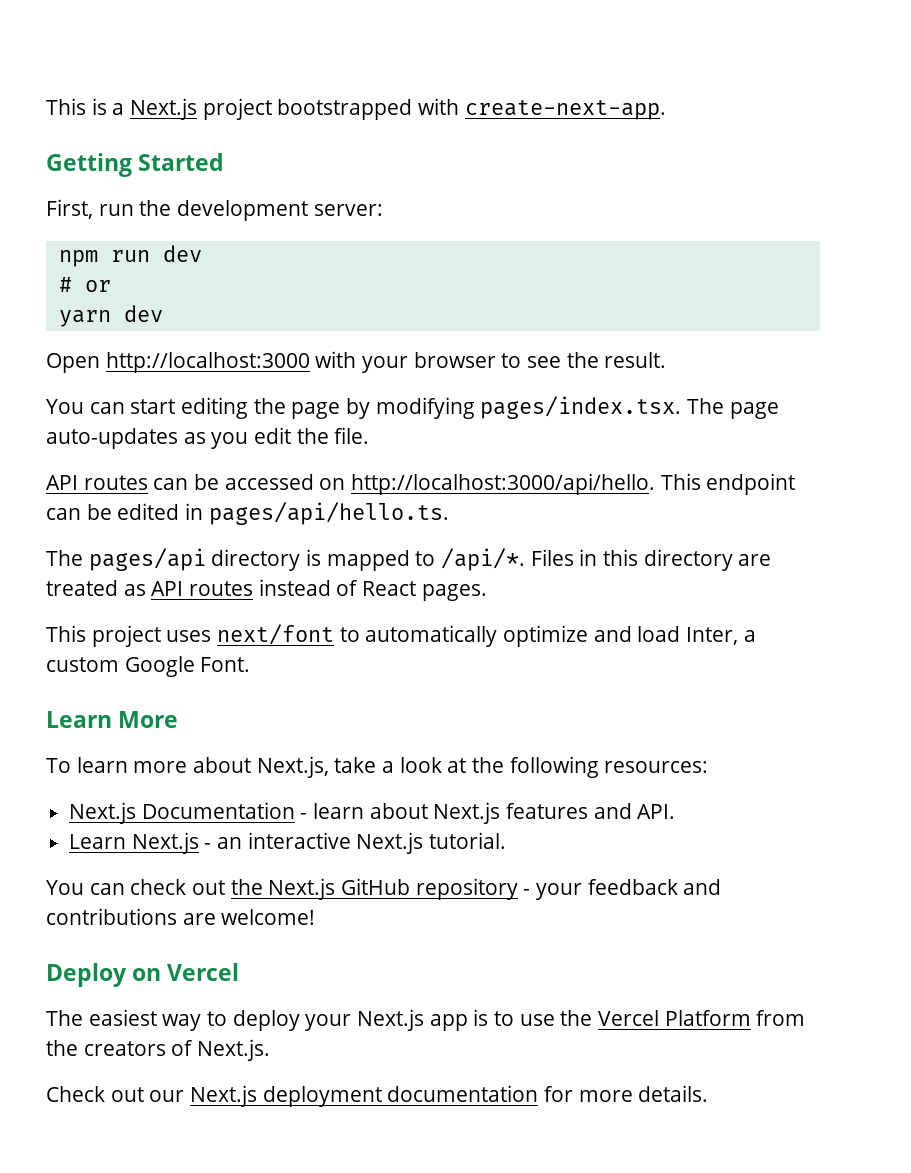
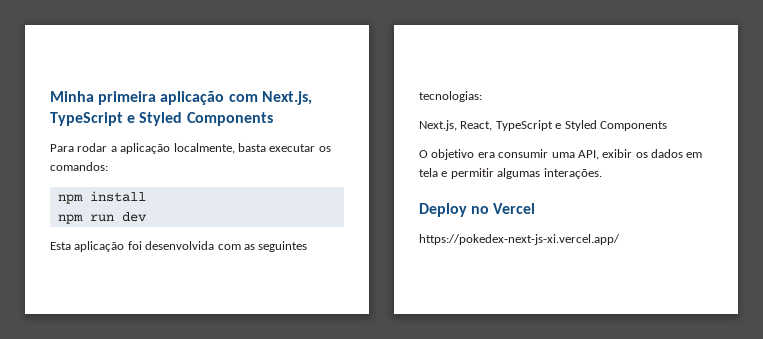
- This is a Next.js project bootstrapped with create-next-app.
- Getting Started
- First, run the development server:
+ Minha primeira aplicação com Next.js, TypeScript e Styled Components
+ Para rodar a aplicação localmente, basta executar os comandos:
+ npm install
  npm run dev
- # or
- yarn dev
- Open http://localhost:3000 with your browser to see the result.
- You can start editing the page by modifying pages/index.tsx. The page auto-updates as you edit the file.
- API routes can be accessed on http://localhost:3000/api/hello. This endpoint can be edited in pages/api/hello.ts.
- The pages/api directory is mapped to /api/*. Files in this directory are treated as API routes instead of React pages.
- This project uses next/font to automatically optimize and load Inter, a custom Google Font.
- Learn More
- To learn more about Next.js, take a look at the following resources:
- Next.js Documentation - learn about Next.js features and API.
- Learn Next.js - an interactive Next.js tutorial.
- You can check out the Next.js GitHub repository - your feedback and contributions are welcome!
+ Esta aplicação foi desenvolvida com as seguintes tecnologias:
+ Next.js, React, TypeScript e Styled Components
+ O objetivo era consumir uma API, exibir os dados em tela e permitir algumas interações.
- Deploy on Vercel
+ Deploy no Vercel
- The easiest way to deploy your Next.js app is to use the Vercel Platform from the creators of Next.js.
- Check out our Next.js deployment documentation for more details.
+ https://pokedex-next-js-xi.vercel.app/

